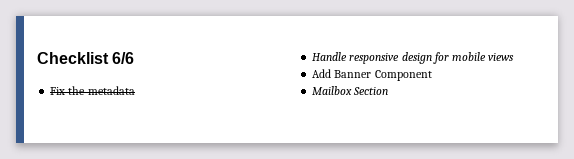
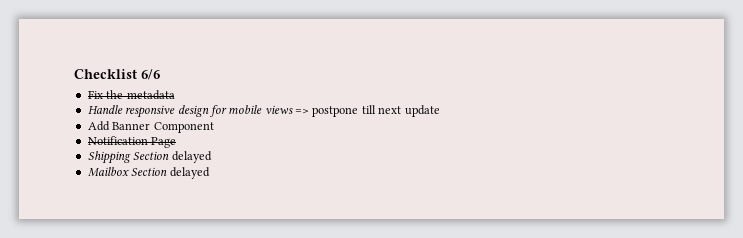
- Handle responsive design for mobile views
+ Handle responsive design for mobile views => postpone till next update
  Add Banner Component
+ Notification Page
+ Shipping Section delayed
- Mailbox Section
+ Mailbox Section delayed

